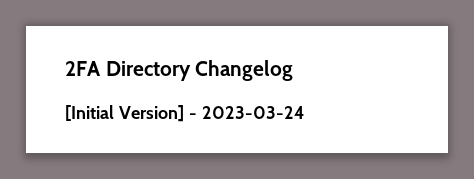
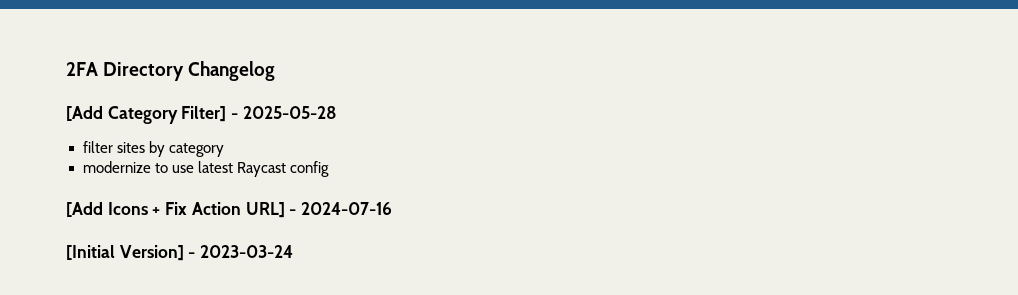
+ [Add Category Filter] - 2025-05-28
+ filter sites by category
+ modernize to use latest Raycast config
+ [Add Icons + Fix Action URL] - 2024-07-16

